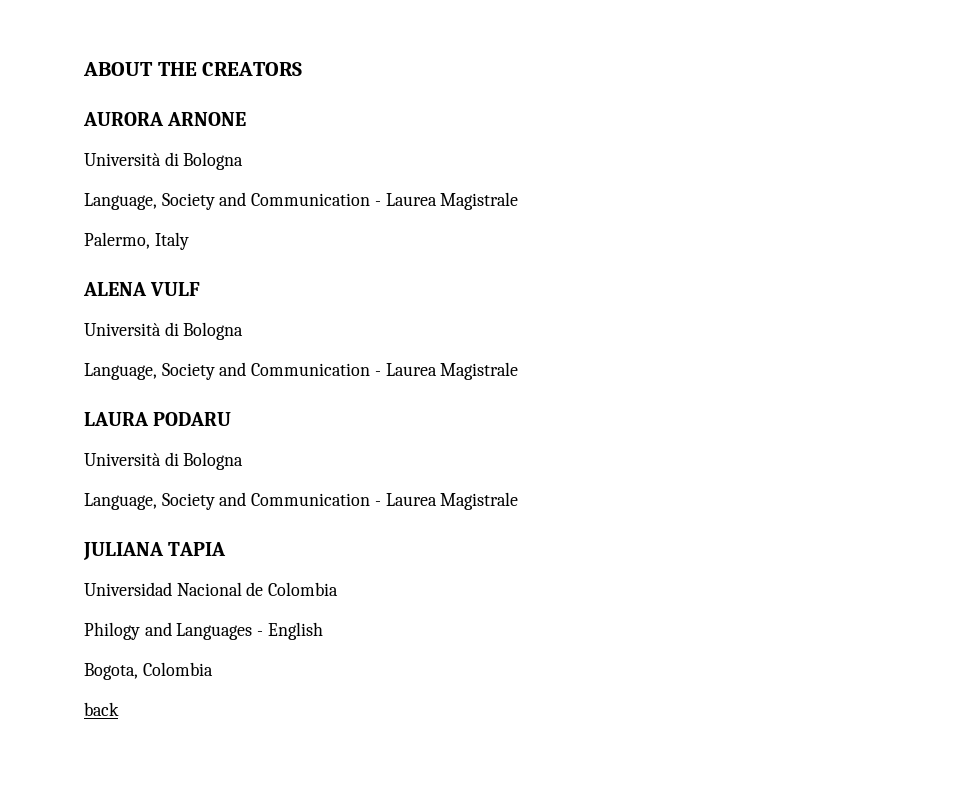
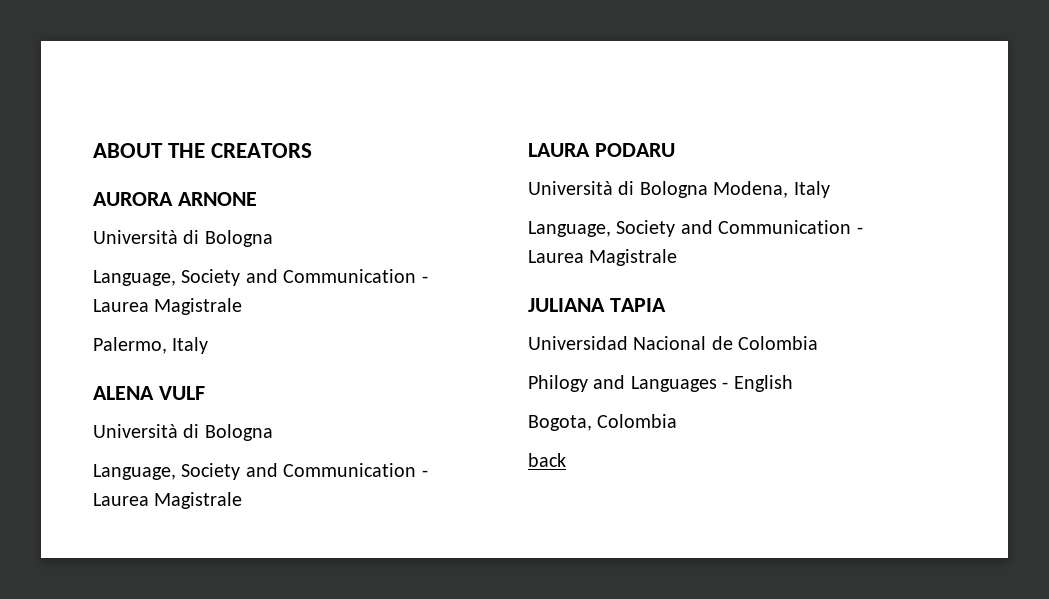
  LAURA PODARU
- Università di Bologna
+ Università di Bologna Modena, Italy

